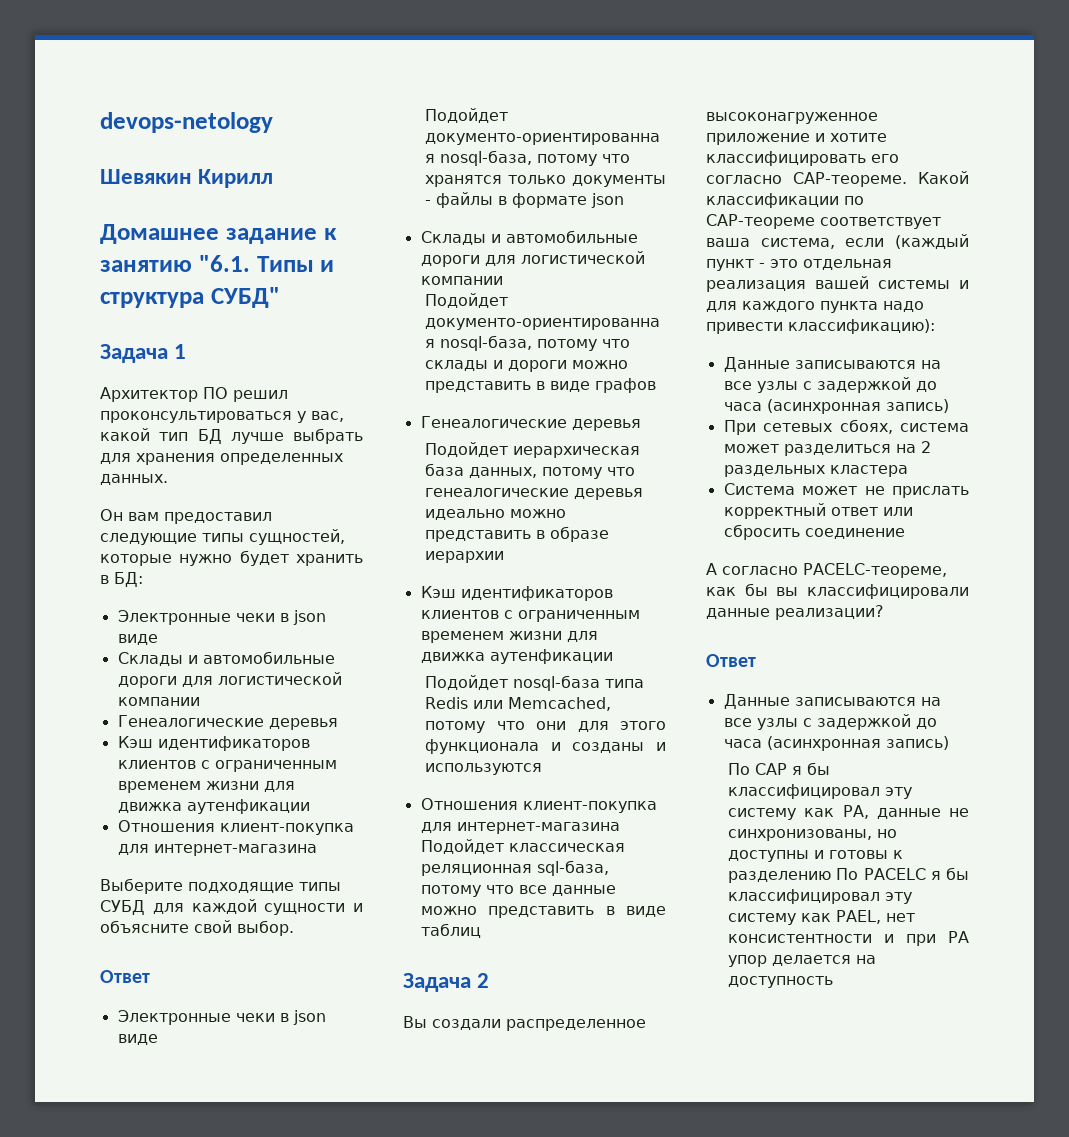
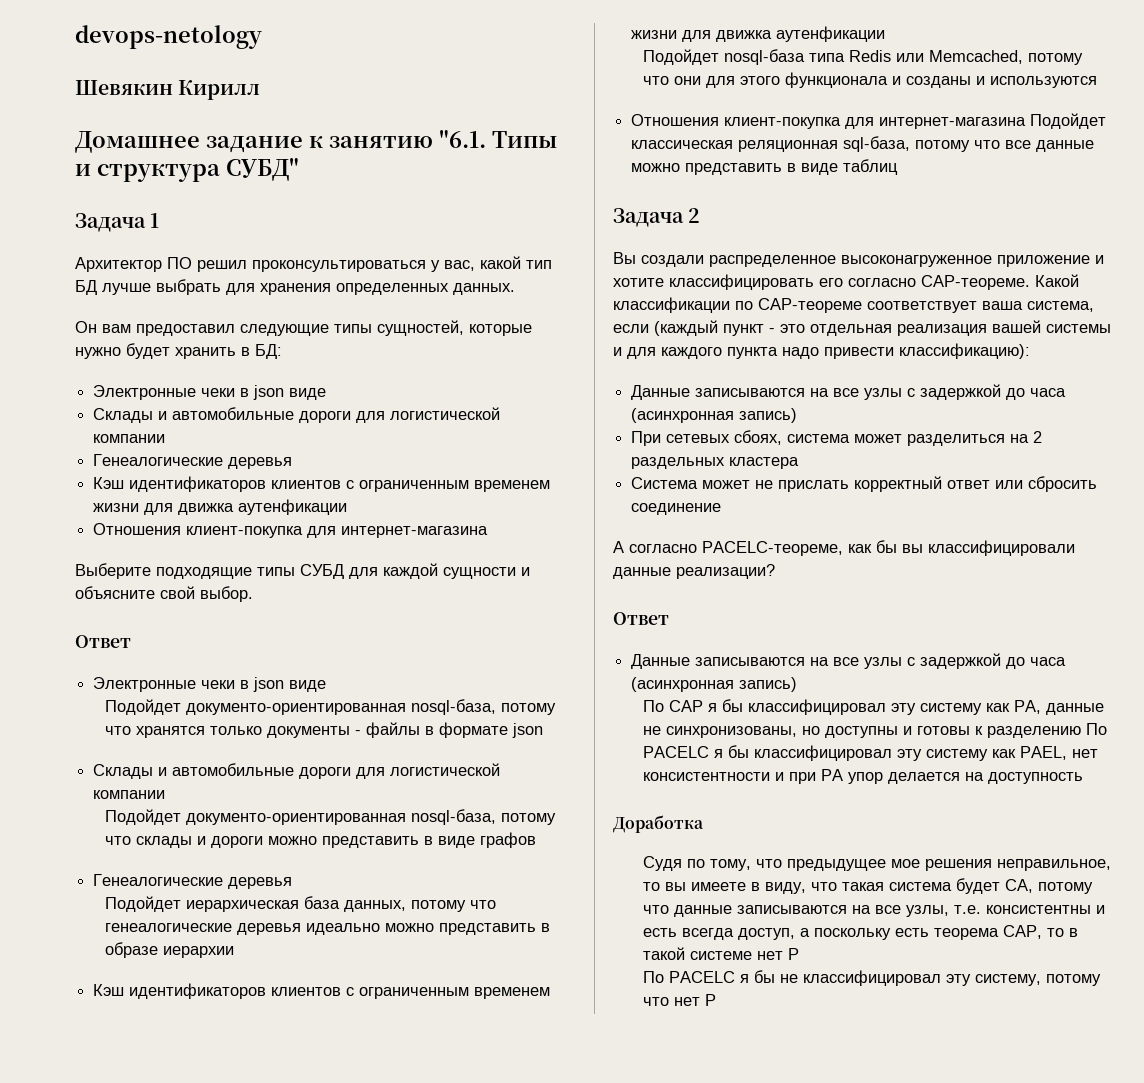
+ Доработка
+ Судя по тому, что предыдущее мое решения неправильное, то вы имеете в виду, что такая система будет CA, потому что данные записываются на все узлы, т.е. консистентны и есть всегда доступ, а поскольку есть теорема CAP, то в такой системе нет P
+ По PACELC я бы не классифицировал эту систему, потому что нет P

